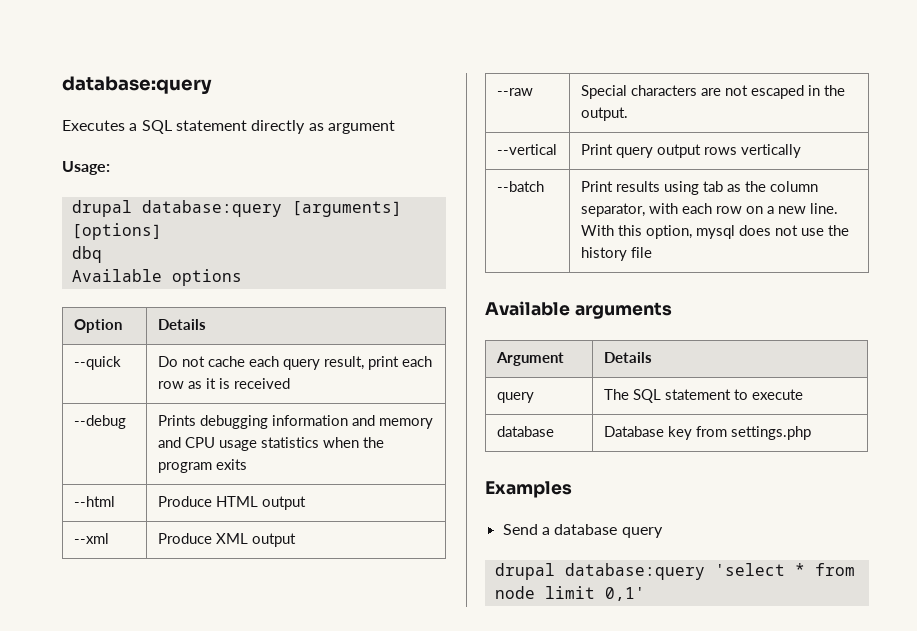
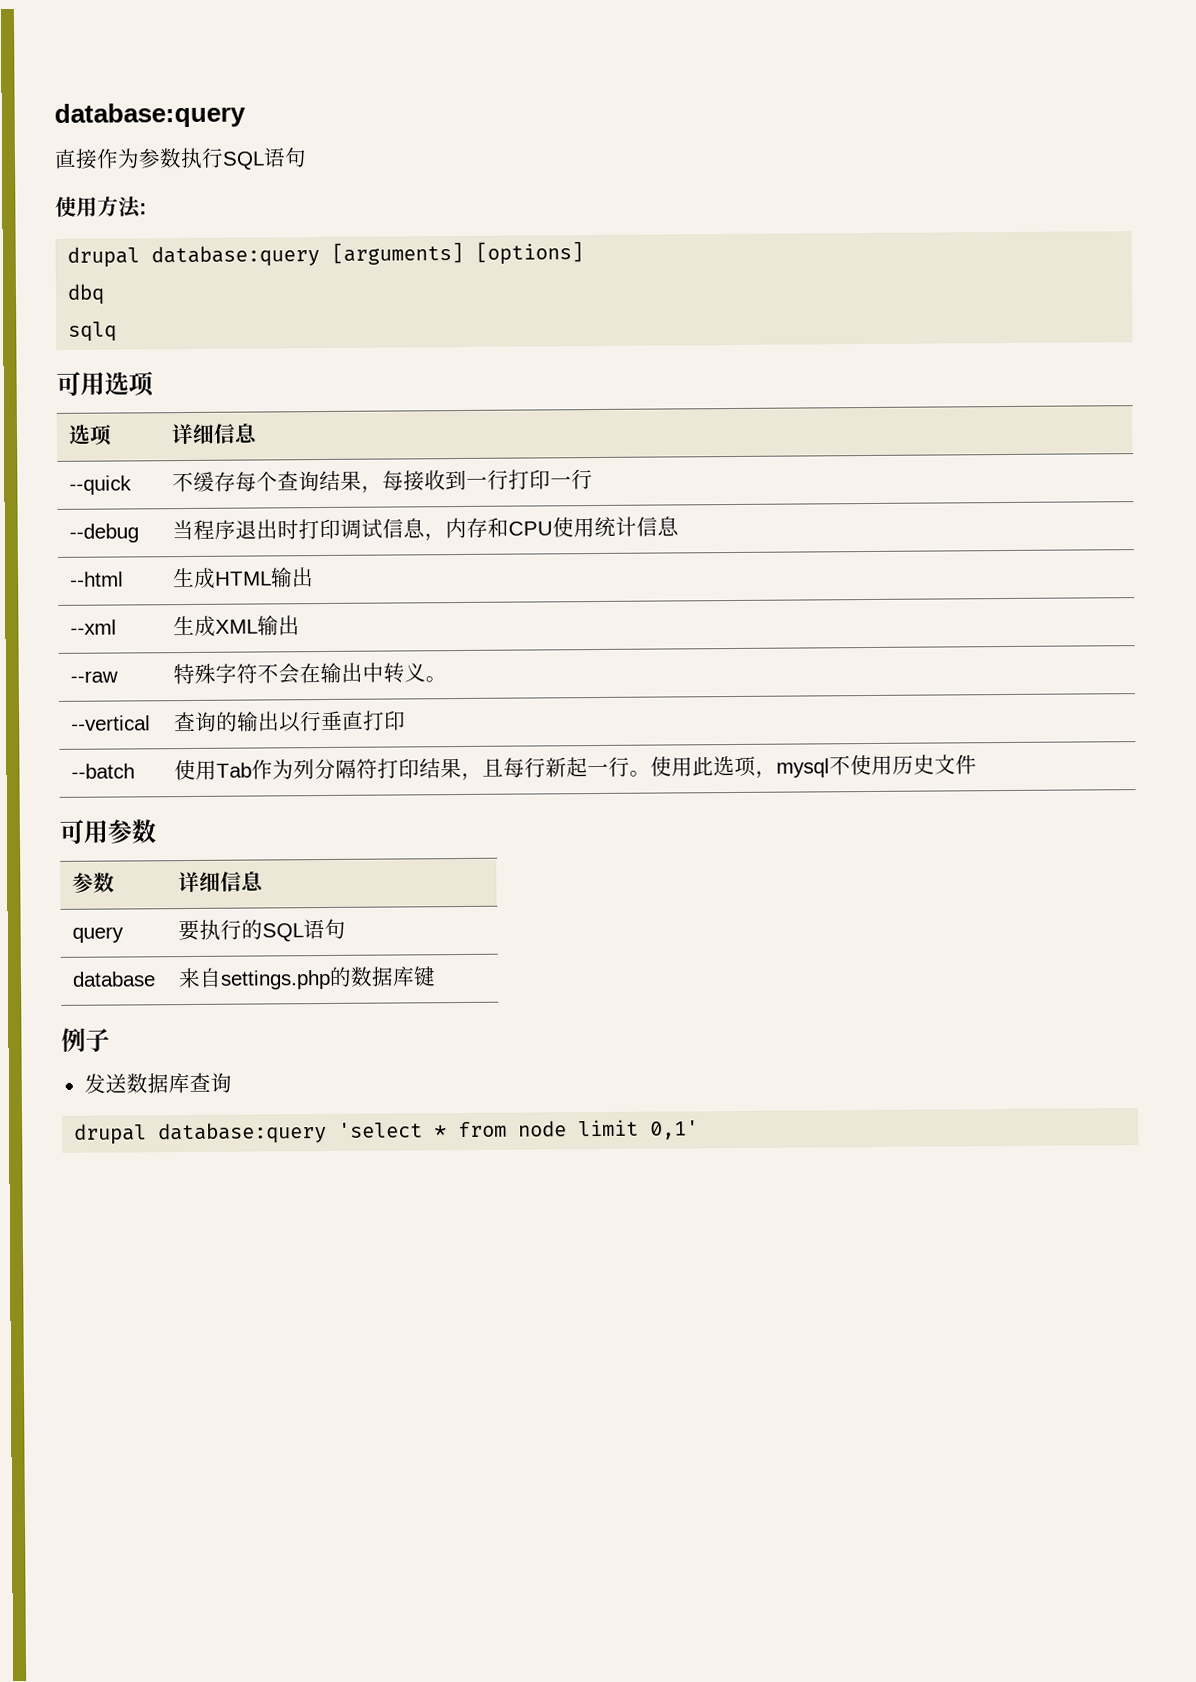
- Executes a SQL statement directly as argument
- Usage:
+ 直接作为参数执行SQL语句
+ 使用方法:
- Available options
- Option | Details
- --quick | Do not cache each query result, print each row as it is received
- --debug | Prints debugging information and memory and CPU usage statistics when the program exits
- --html | Produce HTML output
- --xml | Produce XML output
- --raw | Special characters are not escaped in the output.
- --vertical | Print query output rows vertically
- --batch | Print results using tab as the column separator, with each row on a new line. With this option, mysql does not use the history file
- Available arguments
- Argument | Details
- query | The SQL statement to execute
- database | Database key from settings.php
- Examples
- Send a database query
+ sqlq
+ 可用选项
+ 选项 | 详细信息
+ --quick | 不缓存每个查询结果，每接收到一行打印一行
+ --debug | 当程序退出时打印调试信息，内存和CPU使用统计信息
+ --html | 生成HTML输出
+ --xml | 生成XML输出
+ --raw | 特殊字符不会在输出中转义。
+ --vertical | 查询的输出以行垂直打印
+ --batch | 使用Tab作为列分隔符打印结果，且每行新起一行。使用此选项，mysql不使用历史文件
+ 可用参数
+ 参数 | 详细信息
+ query | 要执行的SQL语句
+ database | 来自settings.php的数据库键
+ 例子
+ 发送数据库查询

